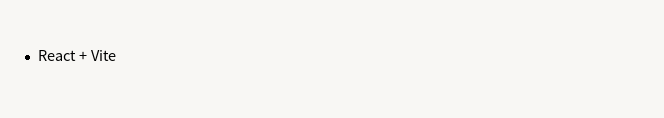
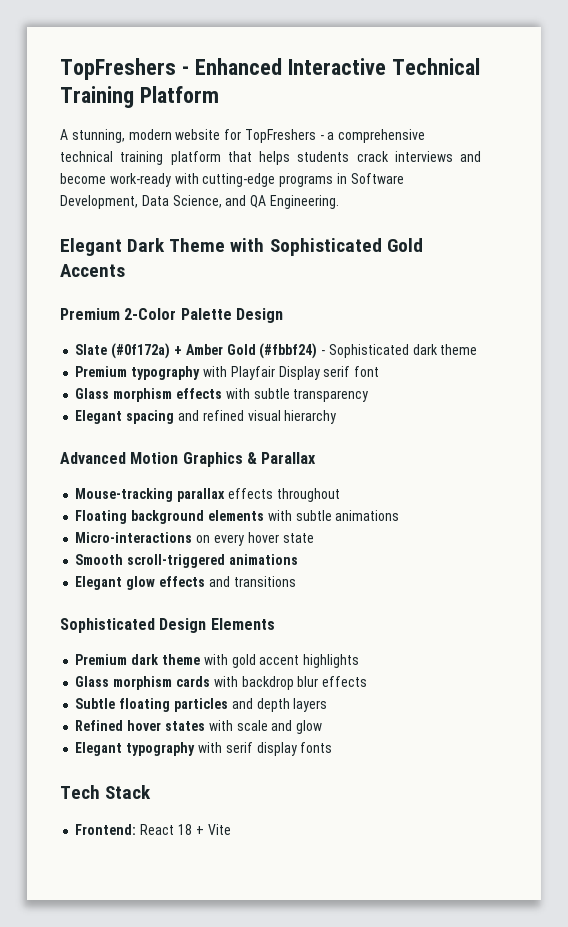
- React + Vite
+ TopFreshers - Enhanced Interactive Technical Training Platform
+ A stunning, modern website for TopFreshers - a comprehensive technical training platform that helps students crack interviews and become work-ready with cutting-edge programs in Software Development, Data Science, and QA Engineering.
+ Elegant Dark Theme with Sophisticated Gold Accents
+ Premium 2-Color Palette Design
+ Slate (#0f172a) + Amber Gold (#fbbf24) - Sophisticated dark theme
+ Premium typography with Playfair Display serif font
+ Glass morphism effects with subtle transparency
+ Elegant spacing and refined visual hierarchy
+ Advanced Motion Graphics & Parallax
+ Mouse-tracking parallax effects throughout
+ Floating background elements with subtle animations
+ Micro-interactions on every hover state
+ Smooth scroll-triggered animations
+ Elegant glow effects and transitions
+ Sophisticated Design Elements
+ Premium dark theme with gold accent highlights
+ Glass morphism cards with backdrop blur effects
+ Subtle floating particles and depth layers
+ Refined hover states with scale and glow
+ Elegant typography with serif display fonts
+ Tech Stack
+ Frontend: React 18 + Vite

